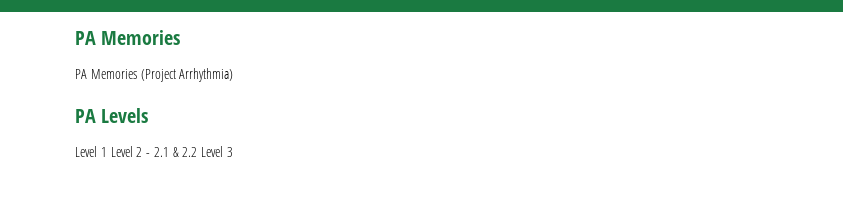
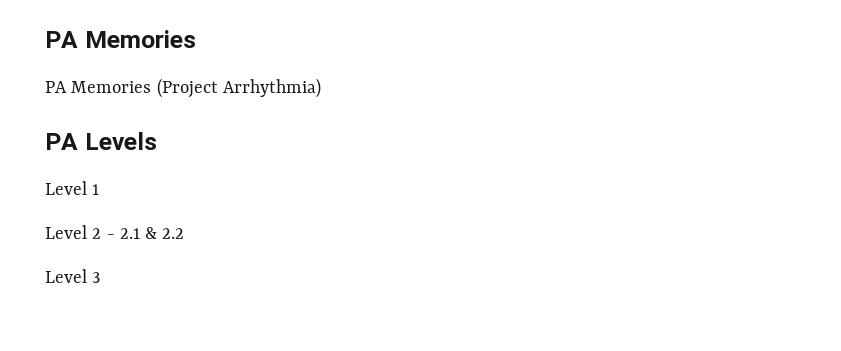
- Level 1 Level 2 - 2.1 & 2.2 Level 3
+ Level 1
+ Level 2 - 2.1 & 2.2
+ Level 3

